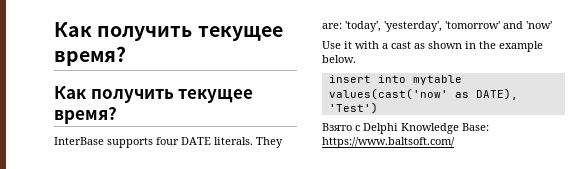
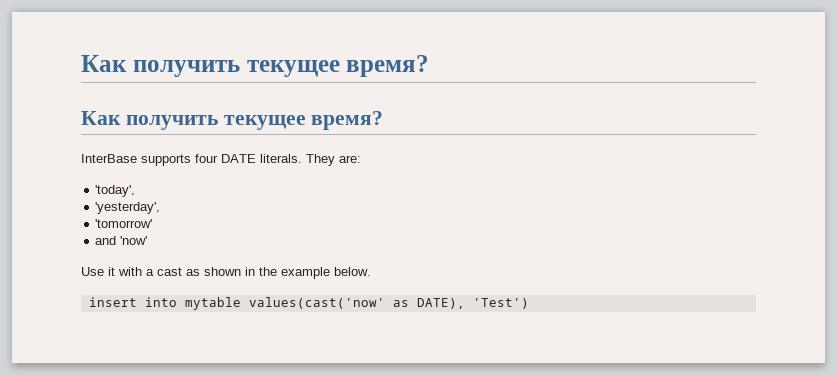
- They are: 'today', 'yesterday', 'tomorrow' and 'now'
+ They are:
+ 'today',
+ 'yesterday',
+ 'tomorrow'
+ and 'now'
- Взято с Delphi Knowledge Base: https://www.baltsoft.com/

